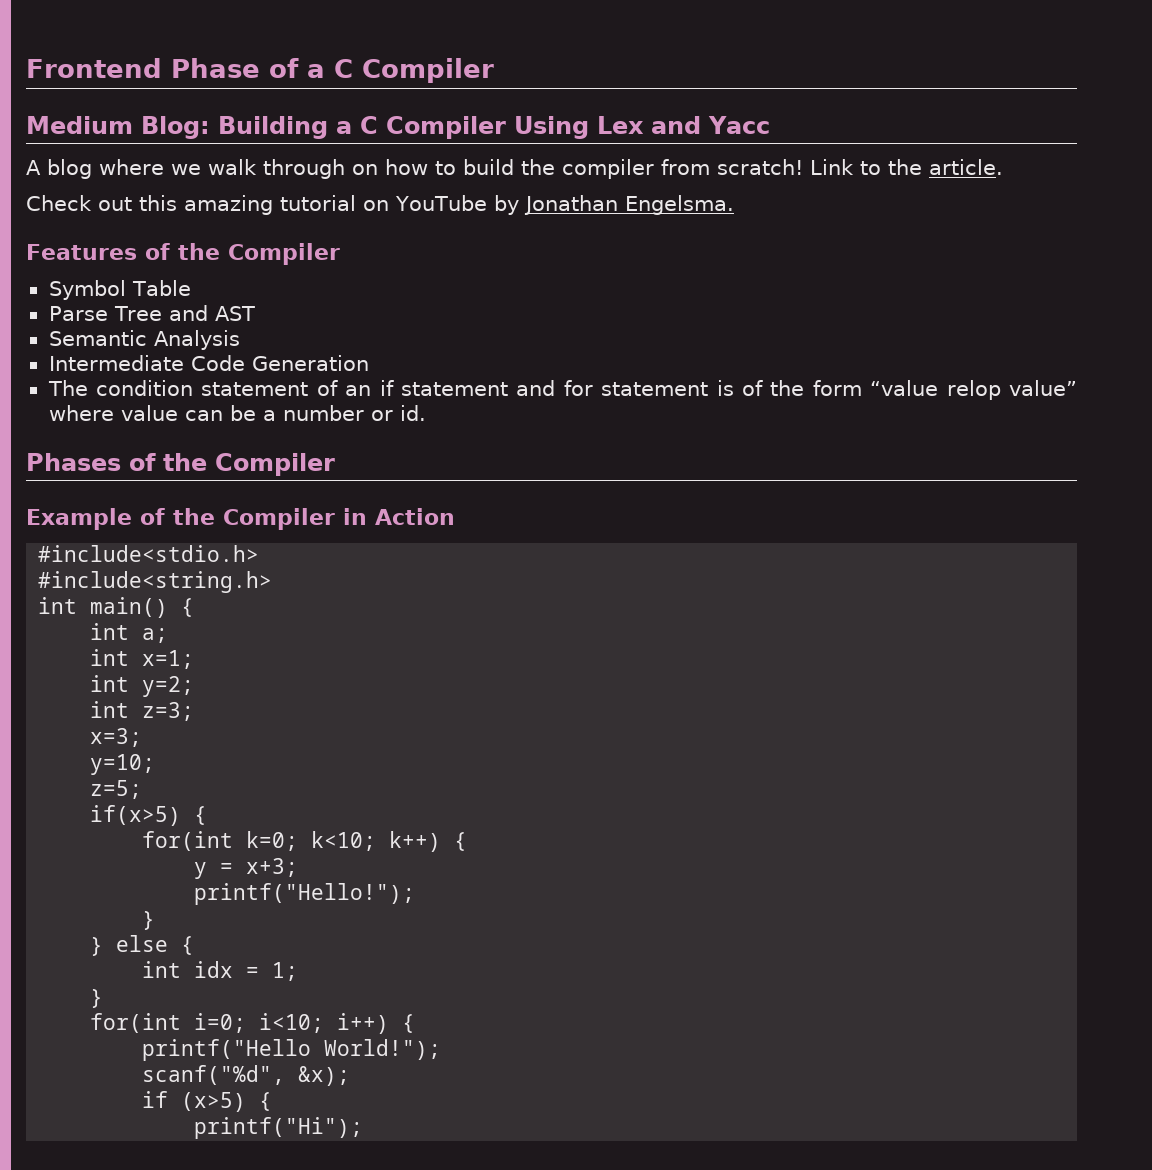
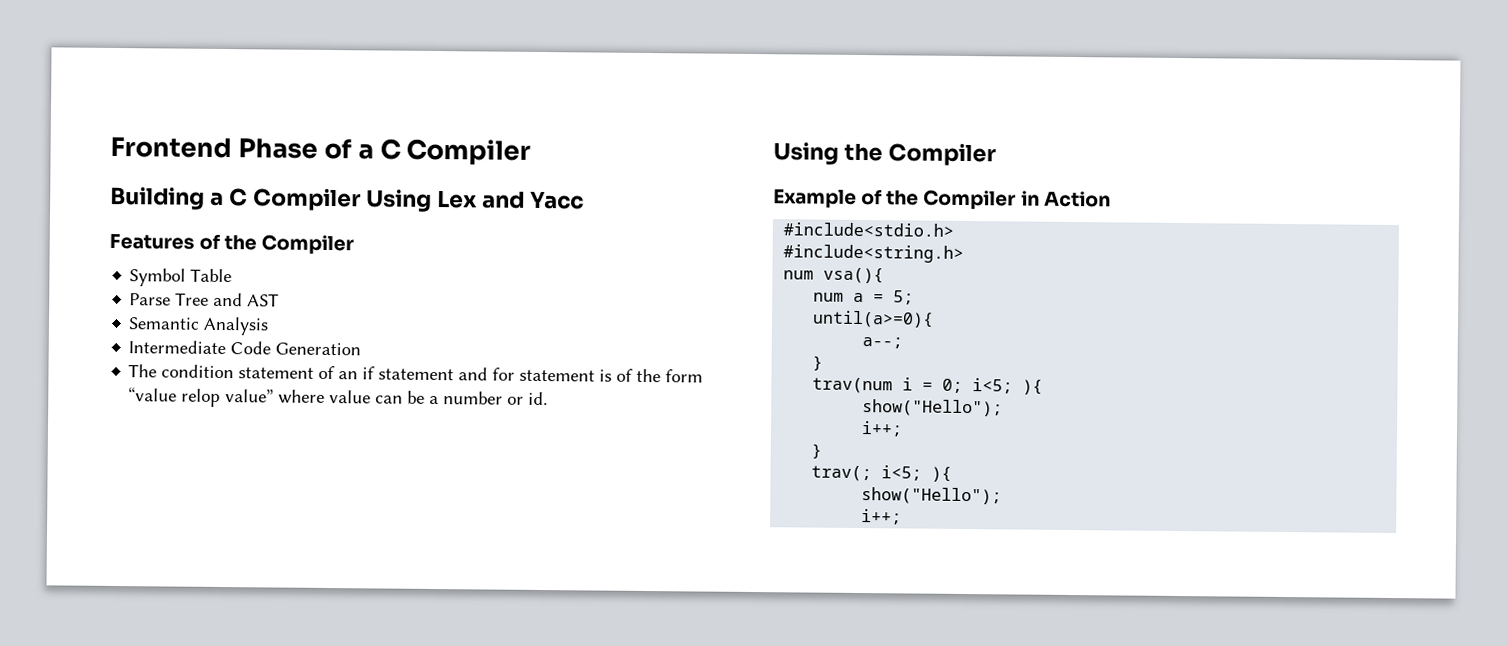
- Medium Blog: Building a C Compiler Using Lex and Yacc
+ Building a C Compiler Using Lex and Yacc
- A blog where we walk through on how to build the compiler from scratch! Link to the article.
- Check out this amazing tutorial on YouTube by Jonathan Engelsma.
- Phases of the Compiler
+ Using the Compiler
- int main() {
- int a;
- int x=1;
- int y=2;
- int z=3;
- x=3;
- y=10;
- z=5;
- if(x>5) {
- for(int k=0; k<10; k++) {
- y = x+3;
- printf("Hello!");
+ num vsa(){
+ num a = 5;
+ until(a>=0){
+ a--;
  }
- } else {
- int idx = 1;
+ trav(num i = 0; i<5; ){
+ show("Hello");
+ i++;
  }
- for(int i=0; i<10; i++) {
- printf("Hello World!");
- scanf("%d", &x);
- if (x>5) {
- printf("Hi");
+ trav(; i<5; ){
+ show("Hello");
+ i++;

